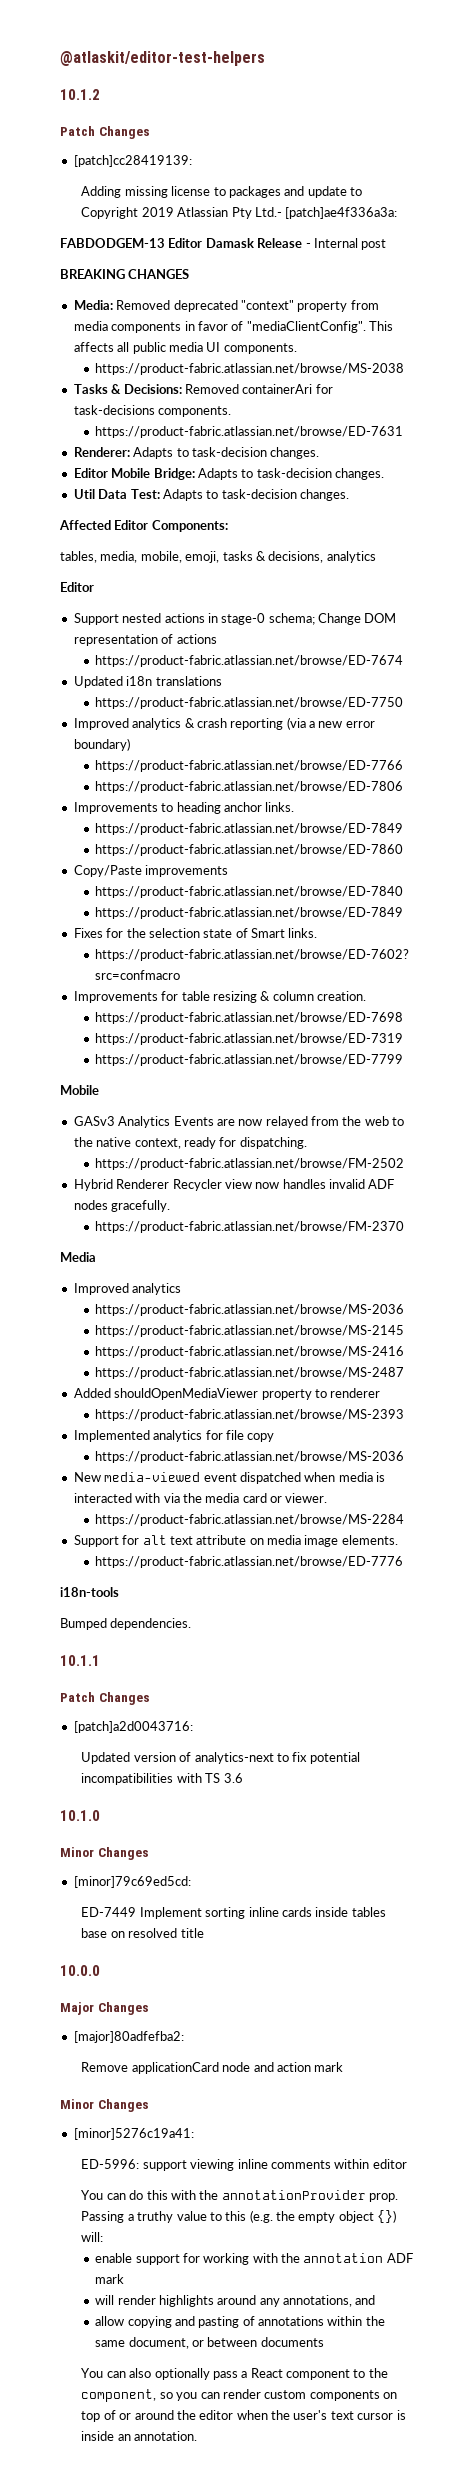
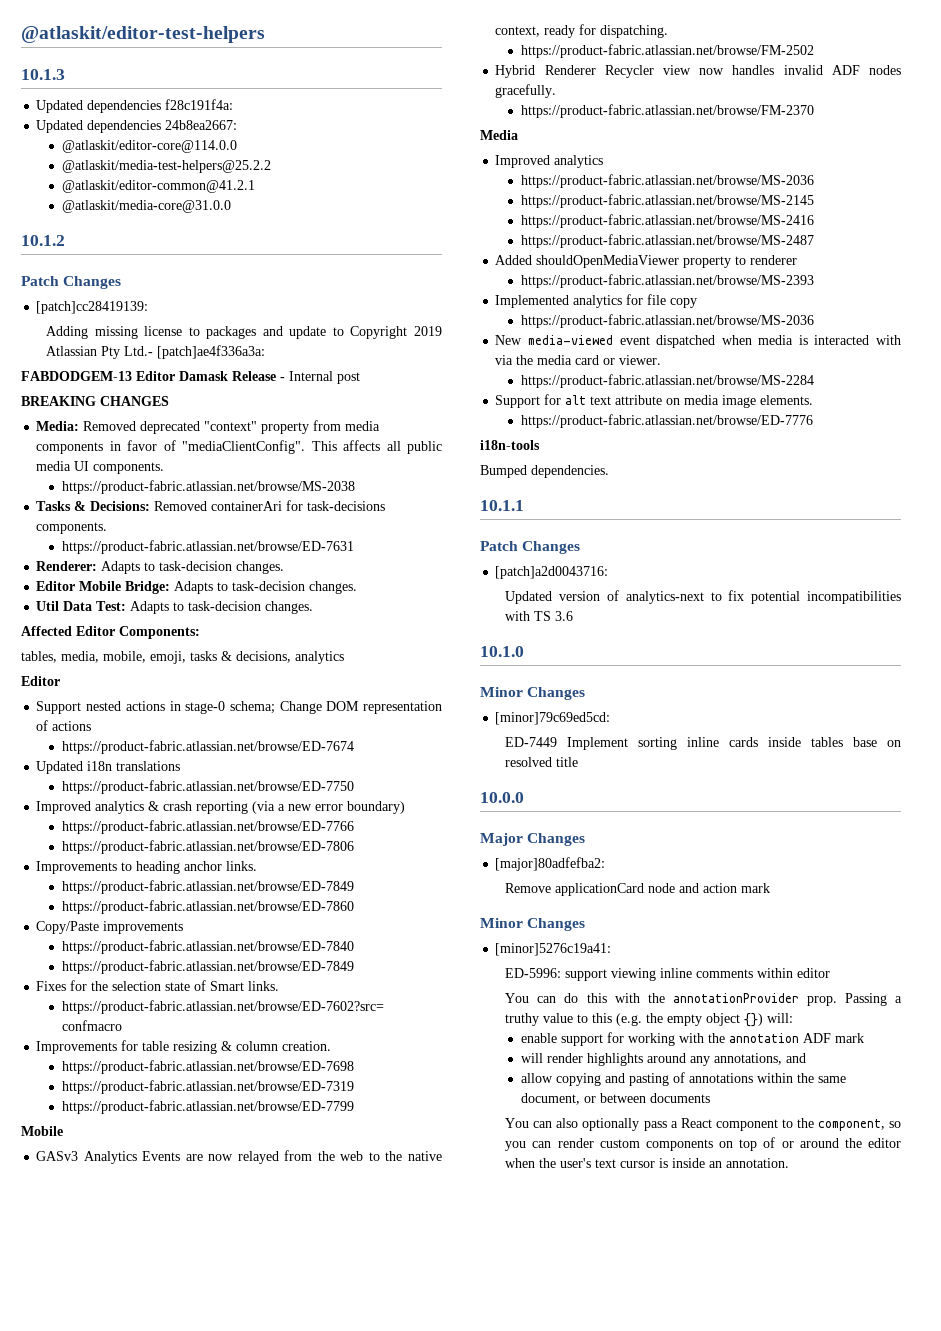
+ 10.1.3
+ Updated dependencies f28c191f4a:
+ Updated dependencies 24b8ea2667:
+ @atlaskit/editor-core@114.0.0
+ @atlaskit/media-test-helpers@25.2.2
+ @atlaskit/editor-common@41.2.1
+ @atlaskit/media-core@31.0.0

